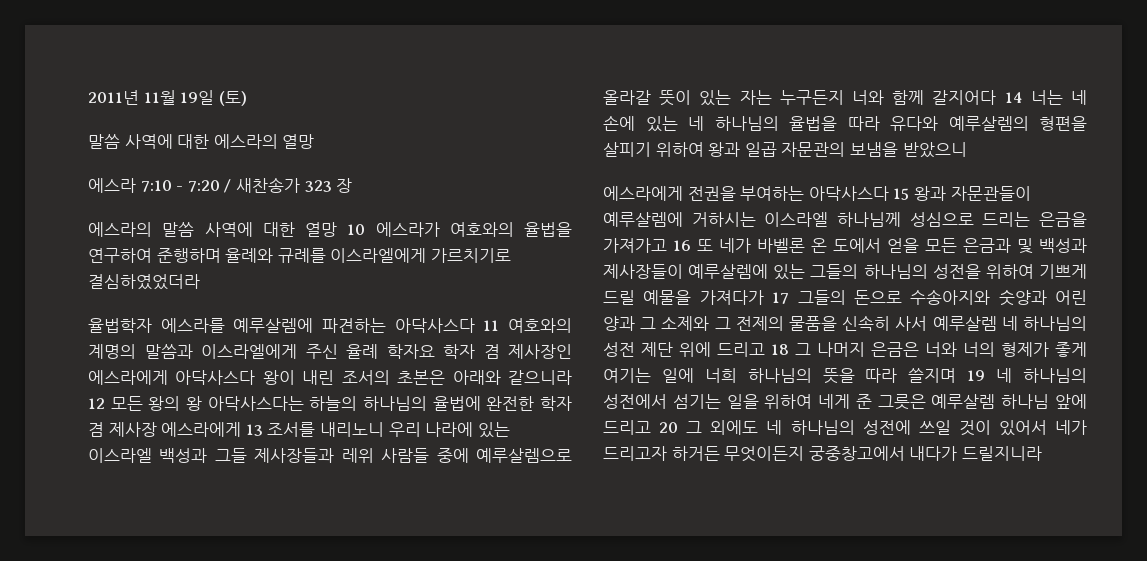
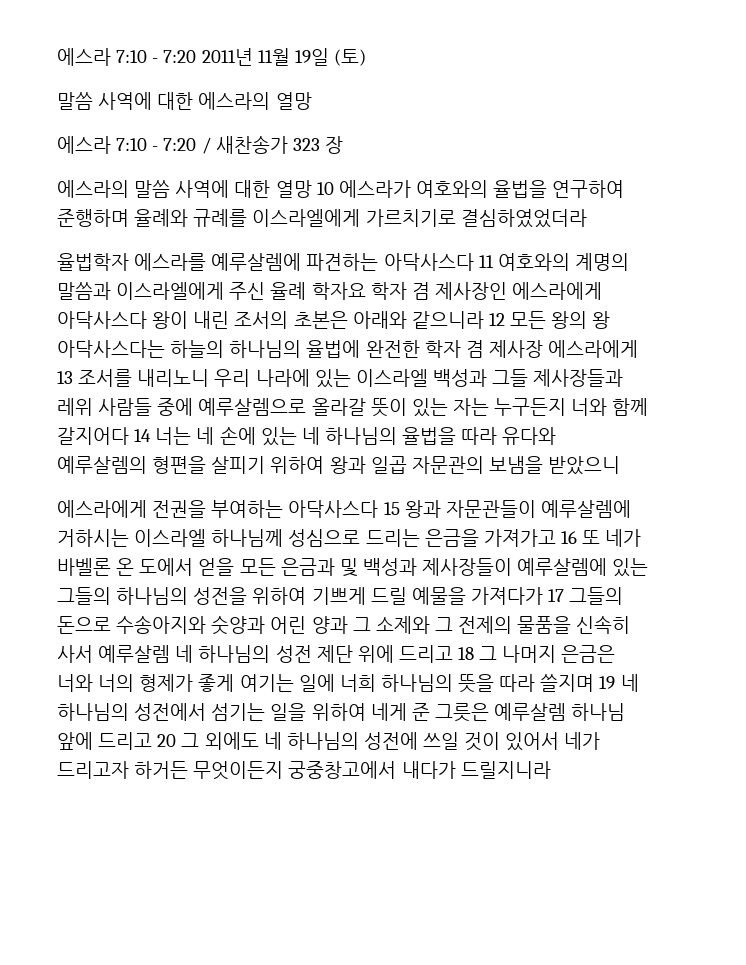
- 2011년 11월 19일 (토)
+ 에스라 7:10 - 7:20 2011년 11월 19일 (토)

